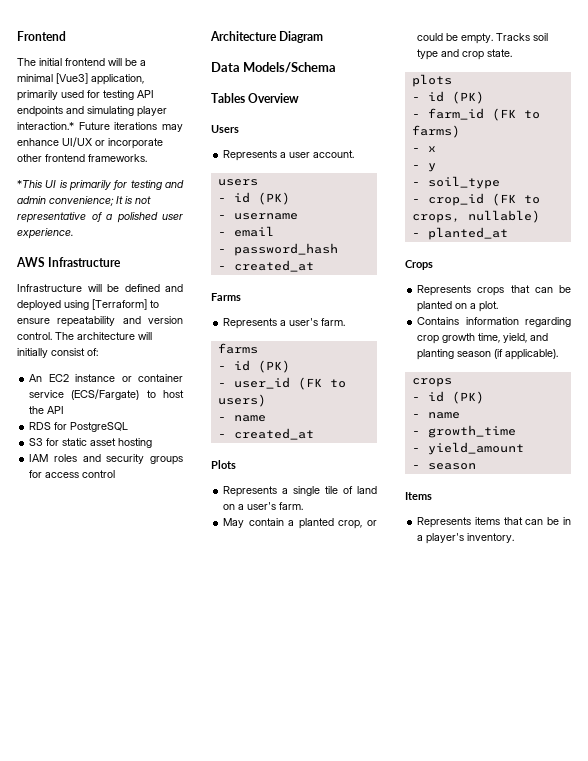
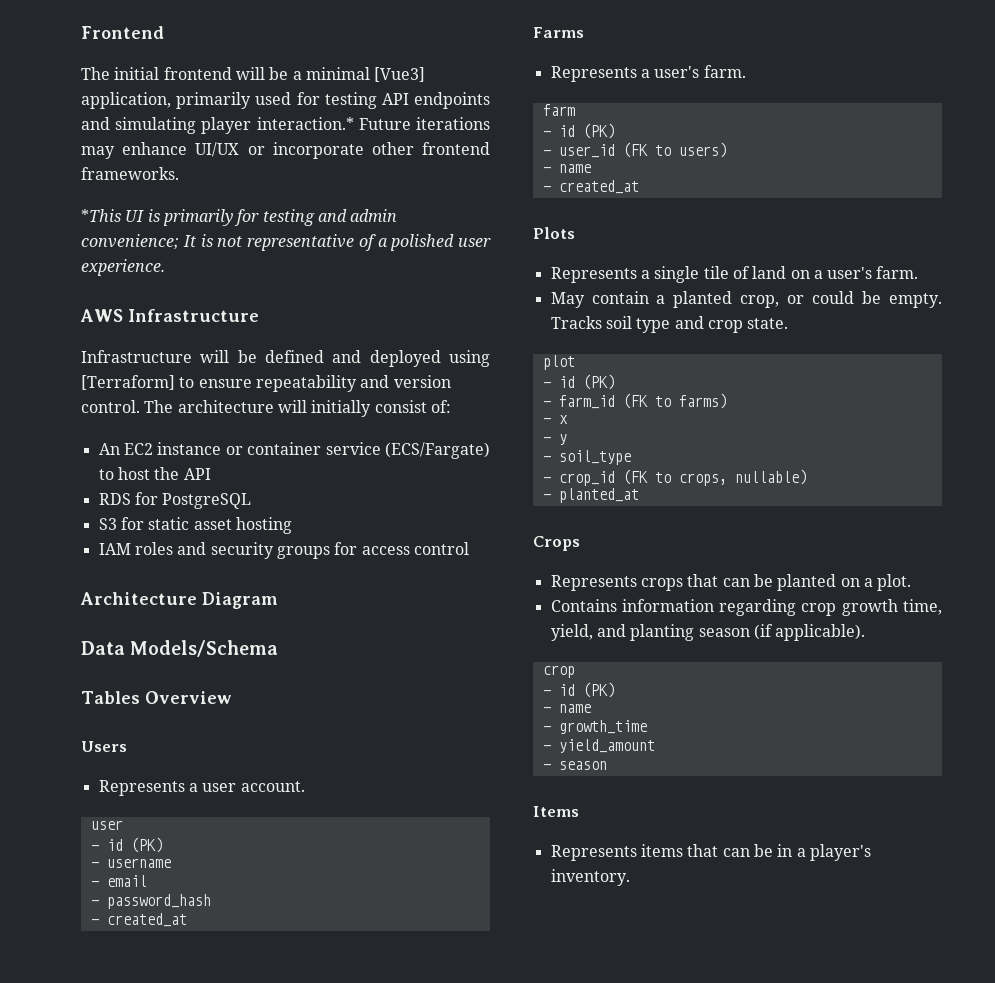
  Represents a user account.
- users
+ user
- farms
+ farm
- plots
+ plot
  Contains information regarding crop growth time, yield, and planting season (if applicable).
- crops
+ crop

